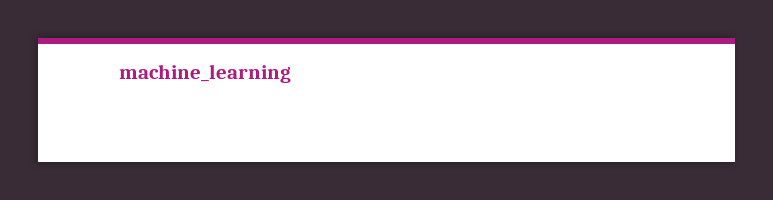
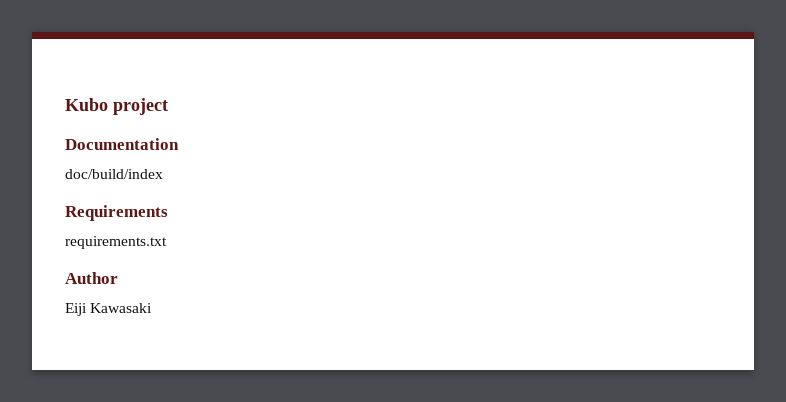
- machine_learning
+ Kubo project
+ Documentation
+ doc/build/index
+ Requirements
+ requirements.txt
+ Author
+ Eiji Kawasaki

